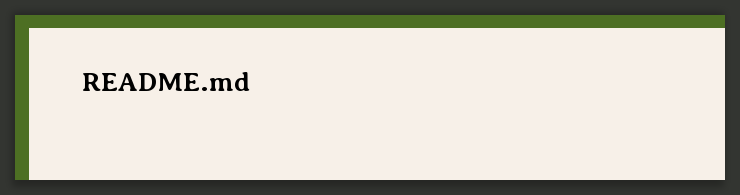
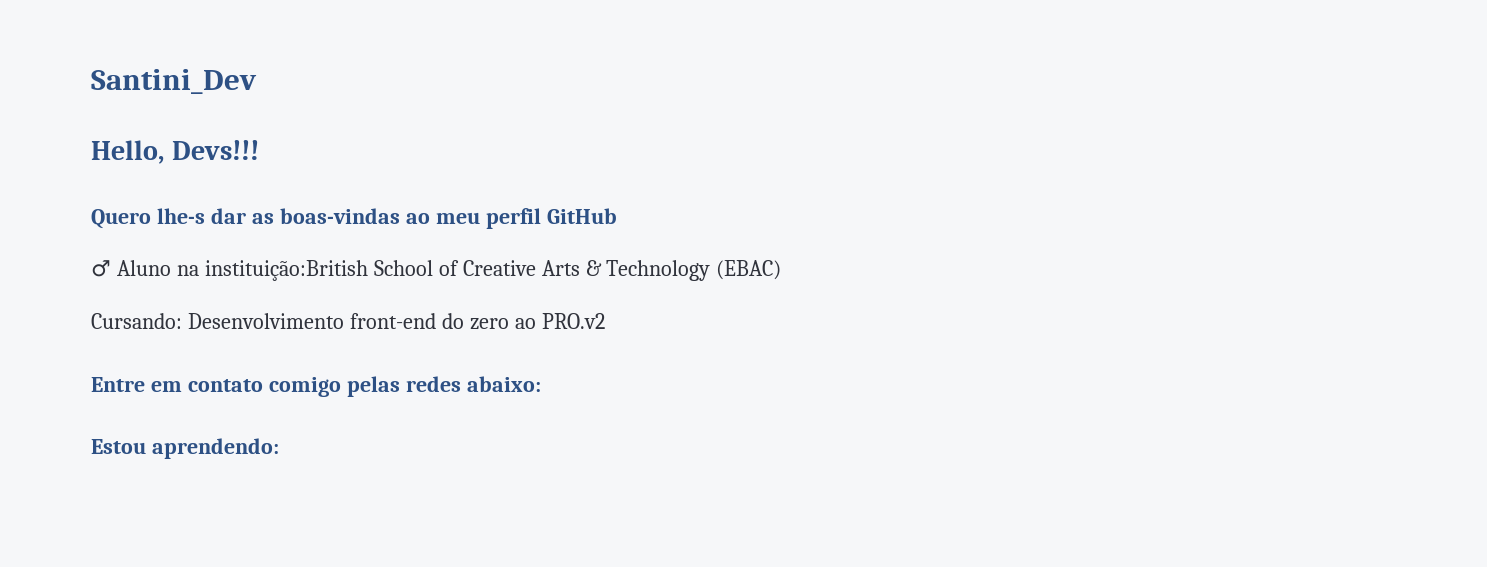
- README.md
+ Santini_Dev
+ Hello, Devs!!!
+ Quero lhe-s dar as boas-vindas ao meu perfil GitHub
+ ♂ Aluno na instituição:British School of Creative Arts & Technology (EBAC)
+ Cursando: Desenvolvimento front-end do zero ao PRO.v2
+ Entre em contato comigo pelas redes abaixo:
+ Estou aprendendo:

